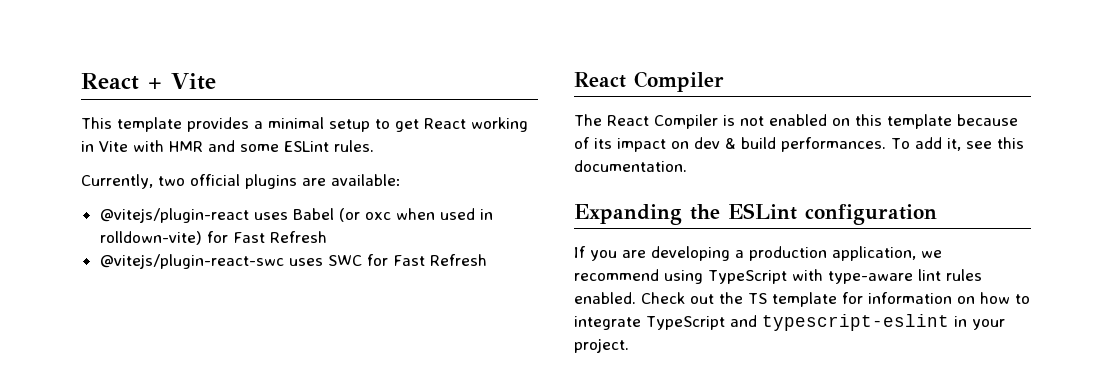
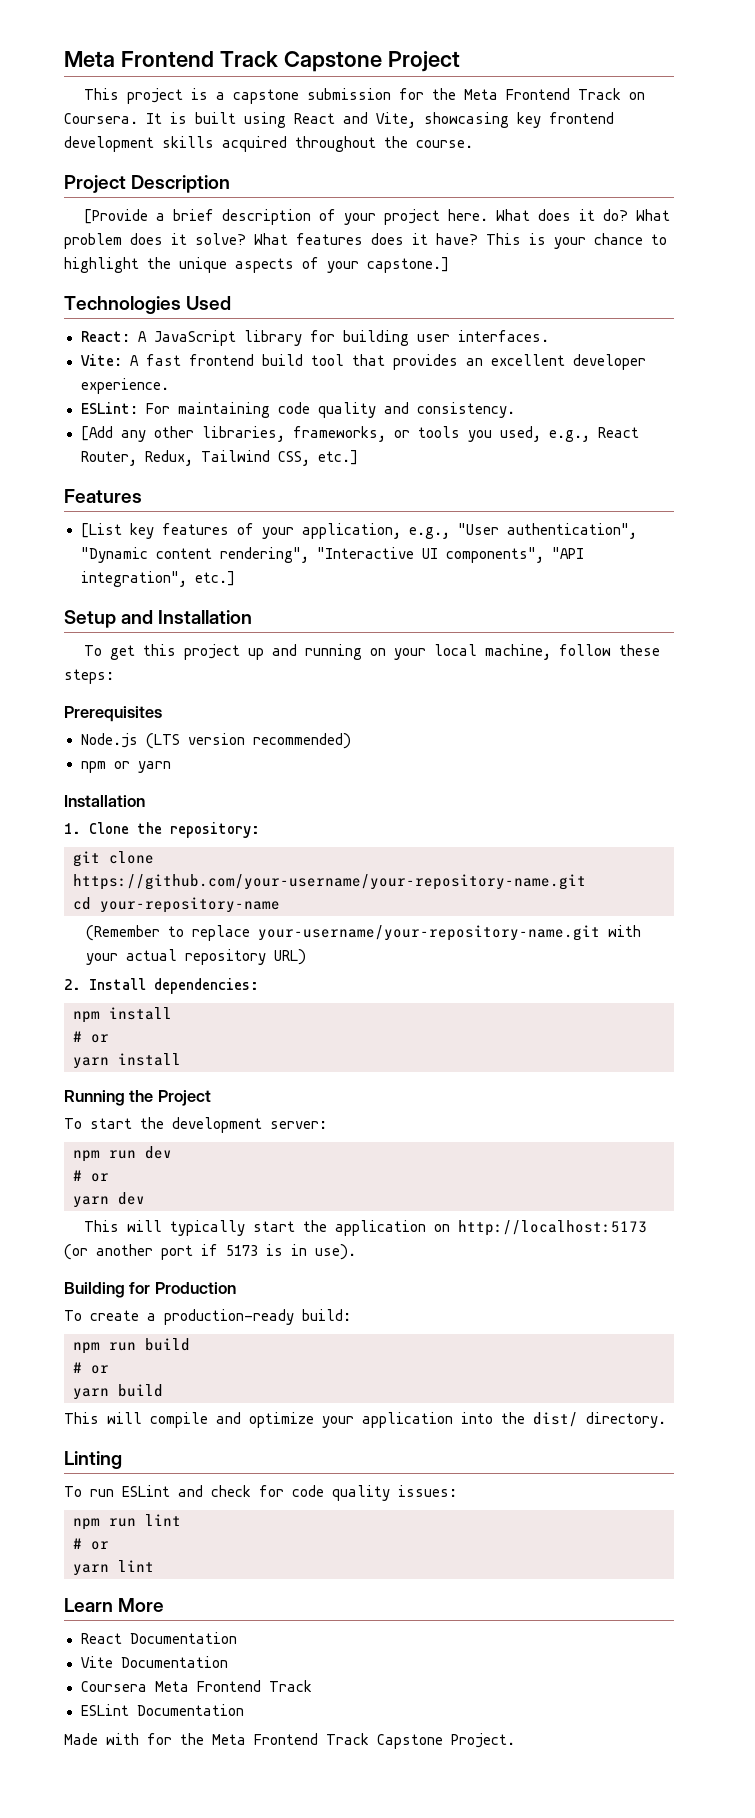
- React + Vite
- This template provides a minimal setup to get React working in Vite with HMR and some ESLint rules.
- Currently, two official plugins are available:
- @vitejs/plugin-react uses Babel (or oxc when used in rolldown-vite) for Fast Refresh
- @vitejs/plugin-react-swc uses SWC for Fast Refresh
- React Compiler
- The React Compiler is not enabled on this template because of its impact on dev & build performances. To add it, see this documentation.
- Expanding the ESLint configuration
- If you are developing a production application, we recommend using TypeScript with type-aware lint rules enabled. Check out the TS template for information on how to integrate TypeScript and typescript-eslint in your project.
+ Meta Frontend Track Capstone Project
+ This project is a capstone submission for the Meta Frontend Track on Coursera. It is built using React and Vite, showcasing key frontend development skills acquired throughout the course.
+ Project Description
+ [Provide a brief description of your project here. What does it do? What problem does it solve? What features does it have? This is your chance to highlight the unique aspects of your capstone.]
+ Technologies Used
+ React: A JavaScript library for building user interfaces.
+ Vite: A fast frontend build tool that provides an excellent developer experience.
+ ESLint: For maintaining code quality and consistency.
+ [Add any other libraries, frameworks, or tools you used, e.g., React Router, Redux, Tailwind CSS, etc.]
+ Features
+ [List key features of your application, e.g., "User authentication", "Dynamic content rendering", "Interactive UI components", "API integration", etc.]
+ Setup and Installation
+ To get this project up and running on your local machine, follow these steps:
+ Prerequisites
+ Node.js (LTS version recommended)
+ npm or yarn
+ Installation
+ 1. Clone the repository:
+ git clone https://github.com/your-username/your-repository-name.git
+ cd your-repository-name
+ (Remember to replace your-username/your-repository-name.git with your actual repository URL)
+ 2. Install dependencies:
+ npm install
+ # or
+ yarn install
+ Running the Project
+ To start the development server:
+ npm run dev
+ # or
+ yarn dev
+ This will typically start the application on http://localhost:5173 (or another port if 5173 is in use).
+ Building for Production
+ To create a production-ready build:
+ npm run build
+ # or
+ yarn build
+ This will compile and optimize your application into the dist/ directory.
+ Linting
+ To run ESLint and check for code quality issues:
+ npm run lint
+ # or
+ yarn lint
+ Learn More
+ React Documentation
+ Vite Documentation
+ Coursera Meta Frontend Track
+ ESLint Documentation
+ Made with for the Meta Frontend Track Capstone Project.

